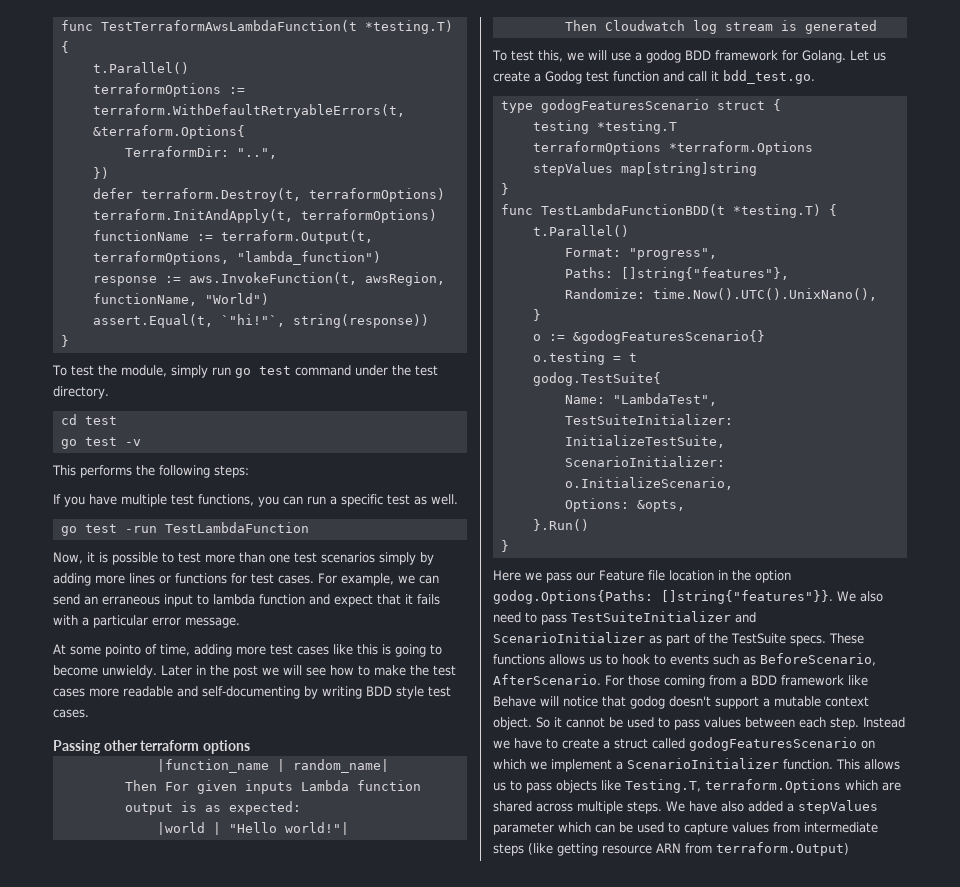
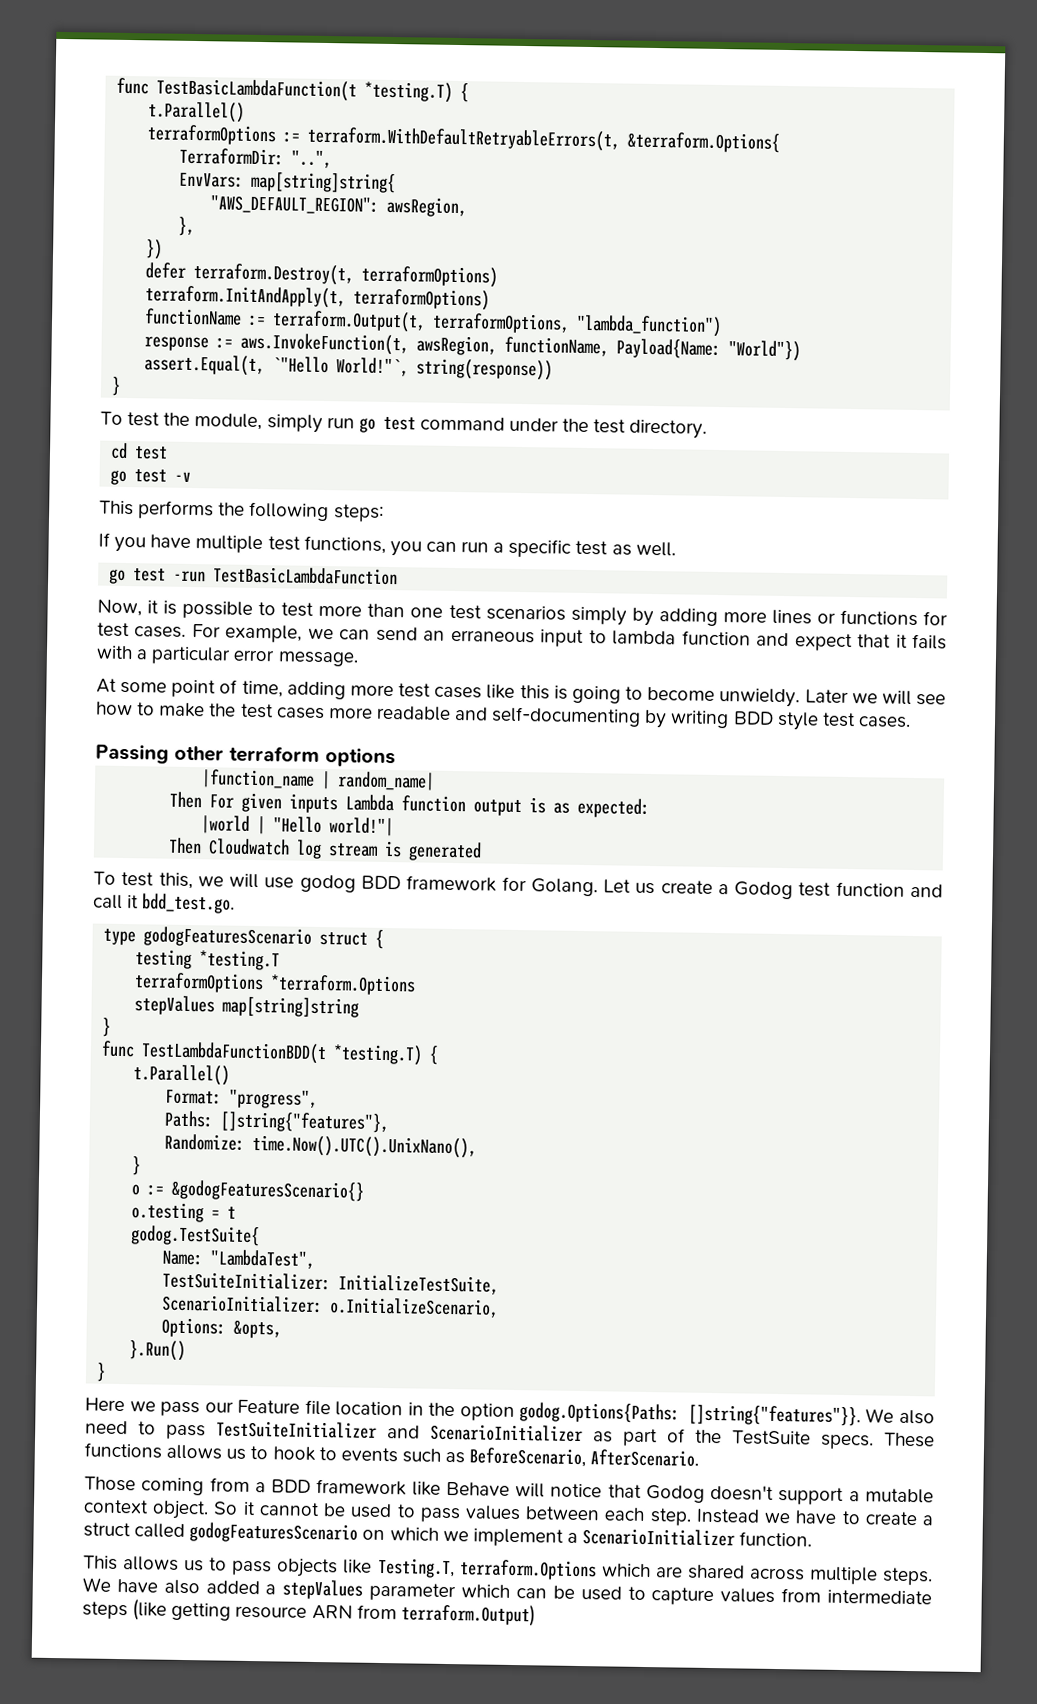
- func TestTerraformAwsLambdaFunction(t *testing.T) {
+ func TestBasicLambdaFunction(t *testing.T) {
+ EnvVars: map[string]string{
+ "AWS_DEFAULT_REGION": awsRegion,
+ },
- response := aws.InvokeFunction(t, awsRegion, functionName, "World")
+ response := aws.InvokeFunction(t, awsRegion, functionName, Payload{Name: "World"})
- assert.Equal(t, `"hi!"`, string(response))
+ assert.Equal(t, `"Hello World!"`, string(response))
- go test -run TestLambdaFunction
+ go test -run TestBasicLambdaFunction
- At some pointo of time, adding more test cases like this is going to become unwieldy.
+ At some point of time, adding more test cases like this is going to become unwieldy.
- Later in the post we will see how to make the test cases more readable and self-documenting by writing BDD style test cases.
+ Later we will see how to make the test cases more readable and self-documenting by writing BDD style test cases.
- To test this, we will use a godog BDD framework for Golang.
+ To test this, we will use godog BDD framework for Golang.
- These functions allows us to hook to events such as BeforeScenario, AfterScenario. For those coming from a BDD framework like Behave will notice that godog doesn't support a mutable context object.
+ These functions allows us to hook to events such as BeforeScenario, AfterScenario.
+ Those coming from a BDD framework like Behave will notice that Godog doesn't support a mutable context object.
- Instead we have to create a struct called godogFeaturesScenario on which we implement a ScenarioInitializer function. This allows us to pass objects like Testing.T, terraform.Options which are shared across multiple steps.
+ Instead we have to create a struct called godogFeaturesScenario on which we implement a ScenarioInitializer function.
+ This allows us to pass objects like Testing.T, terraform.Options which are shared across multiple steps.

